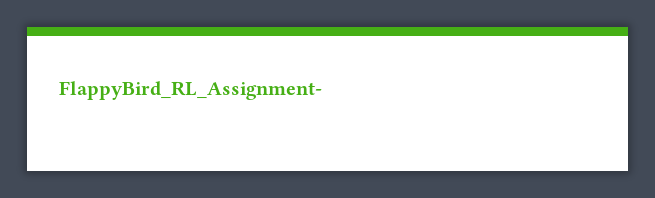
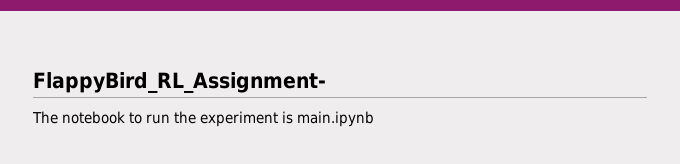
+ The notebook to run the experiment is main.ipynb

